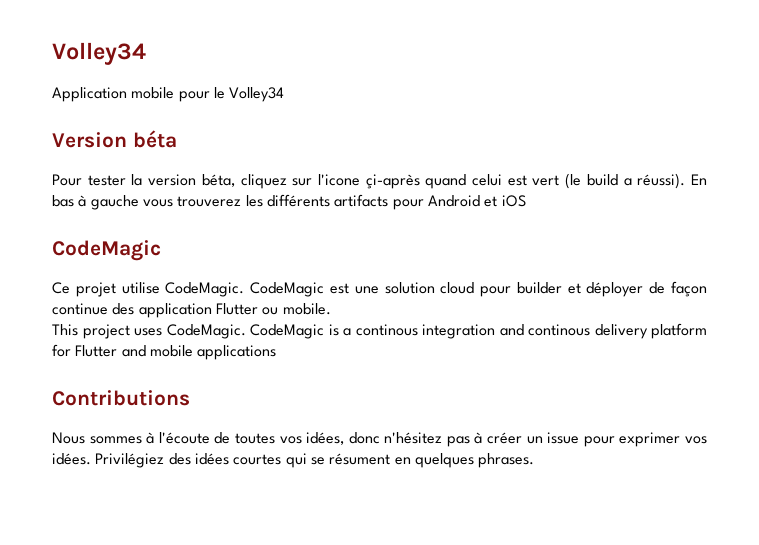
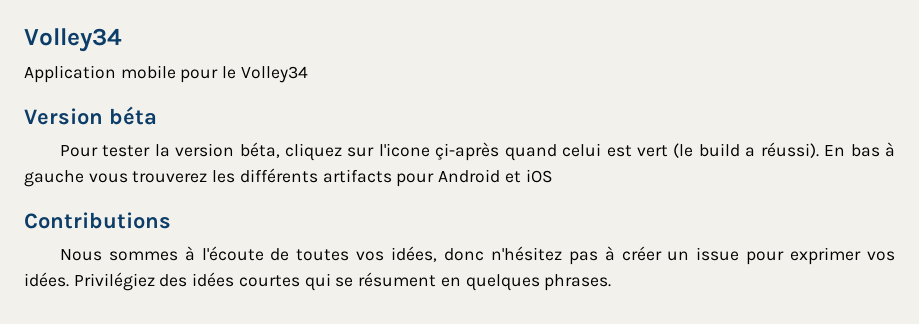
  En bas à gauche vous trouverez les différents artifacts pour Android et iOS
- CodeMagic
- Ce projet utilise CodeMagic. CodeMagic est une solution cloud pour builder et déployer de façon continue des application Flutter ou mobile.
- This project uses CodeMagic. CodeMagic is a continous integration and continous delivery platform for Flutter and mobile applications

